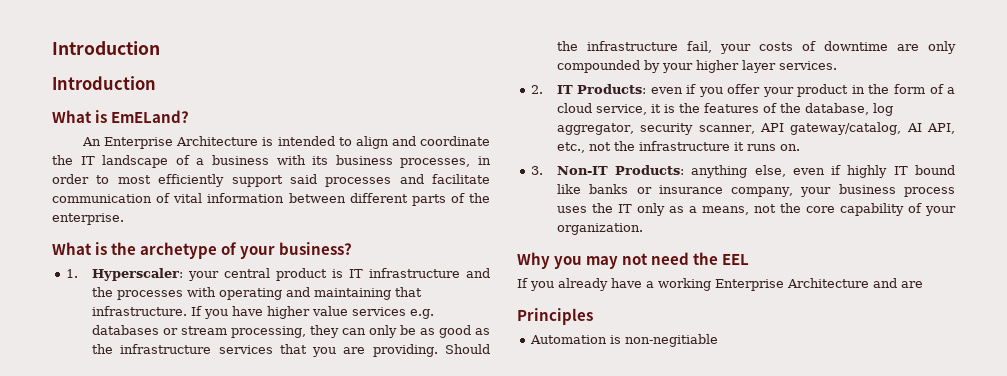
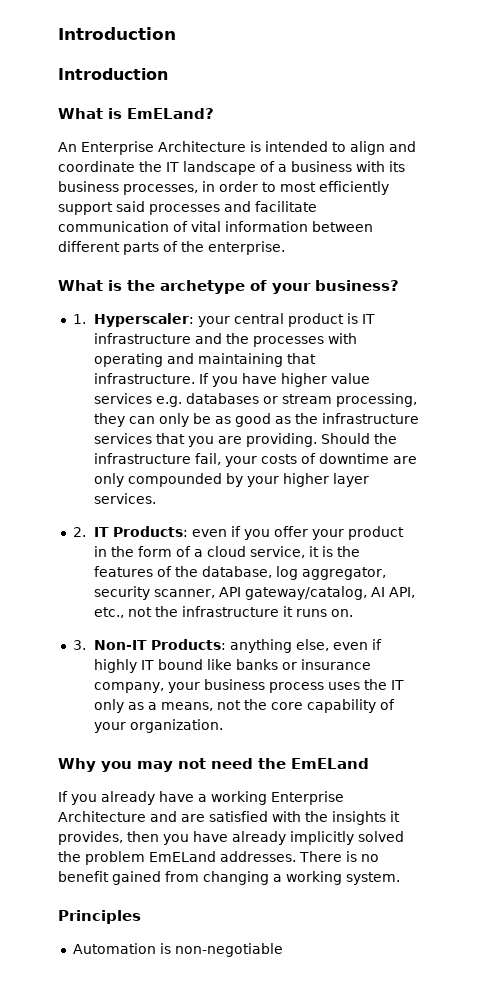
- Why you may not need the EEL
+ Why you may not need the EmELand
- If you already have a working Enterprise Architecture and are
+ If you already have a working Enterprise Architecture and are satisfied with the insights it provides, then you have already implicitly solved the problem EmELand addresses. There is no benefit gained from changing a working system.
- Automation is non-negitiable
+ Automation is non-negotiable

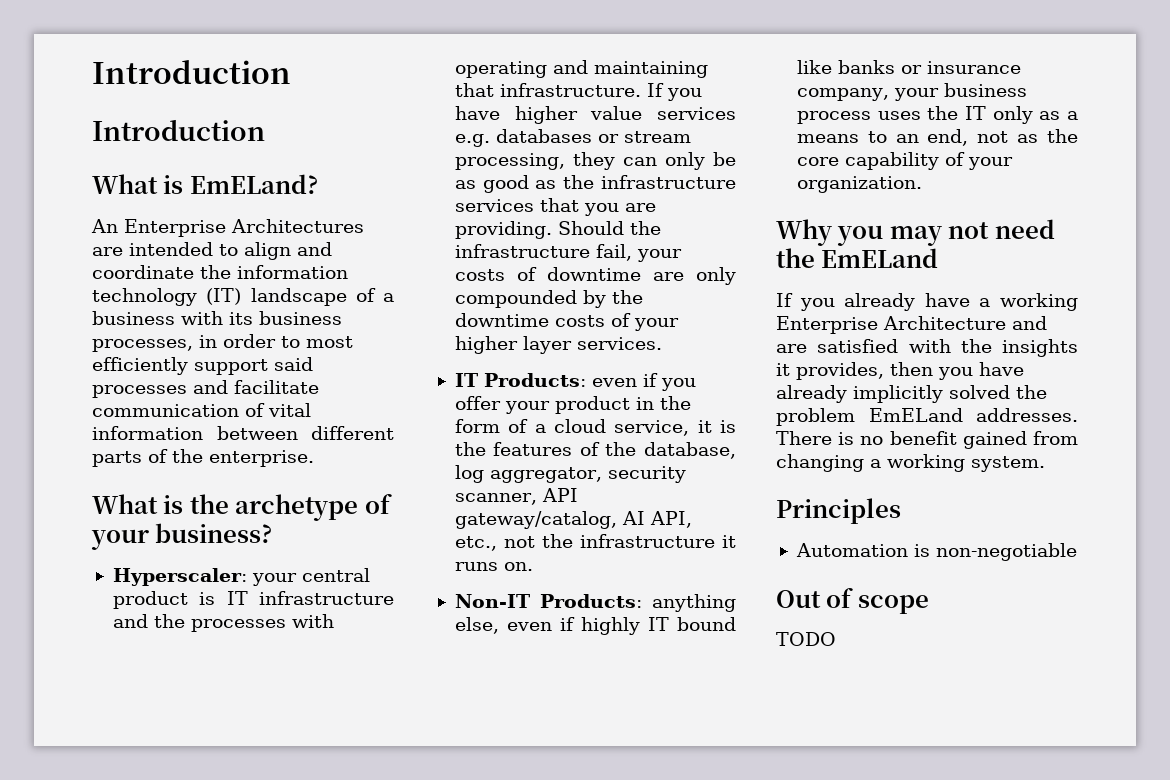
- An Enterprise Architecture is intended to align and coordinate the IT landscape of a business with its business processes, in order to most efficiently support said processes and facilitate communication of vital information between different parts of the enterprise.
+ An Enterprise Architectures are intended to align and coordinate the information technology (IT) landscape of a business with its business processes, in order to most efficiently support said processes and facilitate communication of vital information between different parts of the enterprise.
- 1. Hyperscaler: your central product is IT infrastructure and the processes with operating and maintaining that infrastructure.
+ Hyperscaler: your central product is IT infrastructure and the processes with operating and maintaining that infrastructure.
- Should the infrastructure fail, your costs of downtime are only compounded by your higher layer services.
+ Should the infrastructure fail, your costs of downtime are only compounded by the downtime costs of your higher layer services.
- 2. IT Products: even if you offer your product in the form of a cloud service, it is the features of the database, log aggregator, security scanner, API gateway/catalog, AI API, etc., not the infrastructure it runs on.
+ IT Products: even if you offer your product in the form of a cloud service, it is the features of the database, log aggregator, security scanner, API gateway/catalog, AI API, etc., not the infrastructure it runs on.
- 3. Non-IT Products: anything else, even if highly IT bound like banks or insurance company, your business process uses the IT only as a means, not the core capability of your organization.
+ Non-IT Products: anything else, even if highly IT bound like banks or insurance company, your business process uses the IT only as a means to an end, not as the core capability of your organization.
+ Out of scope
+ TODO

